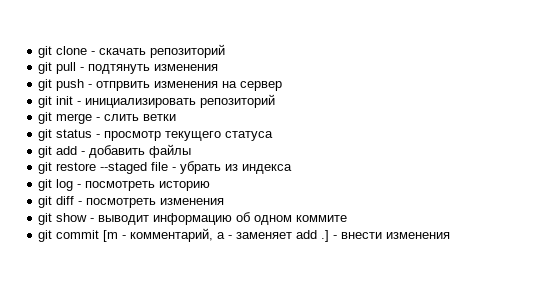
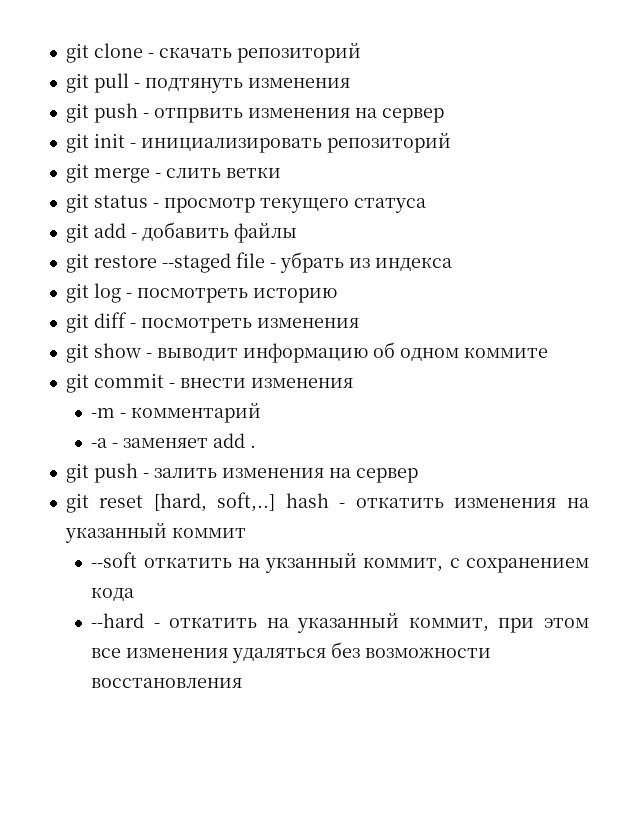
- git commit [m - комментарий, a - заменяет add .] - внести изменения
+ git commit - внести изменения
+ -m - комментарий
+ -a - заменяет add .
+ git push - залить изменения на сервер
+ git reset [hard, soft,..] hash - откатить изменения на указанный коммит
+ --soft откатить на укзанный коммит, с сохранением кода
+ --hard - откатить на указанный коммит, при этом все изменения удаляться без возможности восстановления

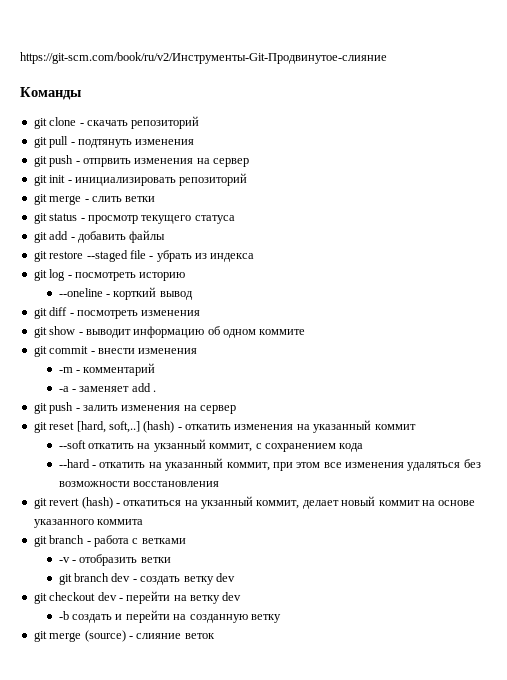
+ https://git-scm.com/book/ru/v2/Инструменты-Git-Продвинутое-слияние
+ Команды
+ --oneline - корткий вывод
- git reset [hard, soft,..] hash - откатить изменения на указанный коммит
+ git reset [hard, soft,..] (hash) - откатить изменения на указанный коммит
+ git revert (hash) - откатиться на укзанный коммит, делает новый коммит на основе указанного коммита
+ git branch - работа с ветками
+ -v - отобразить ветки
+ git branch dev - создать ветку dev
+ git checkout dev - перейти на ветку dev
+ -b создать и перейти на созданную ветку
+ git merge (source) - слияние веток

